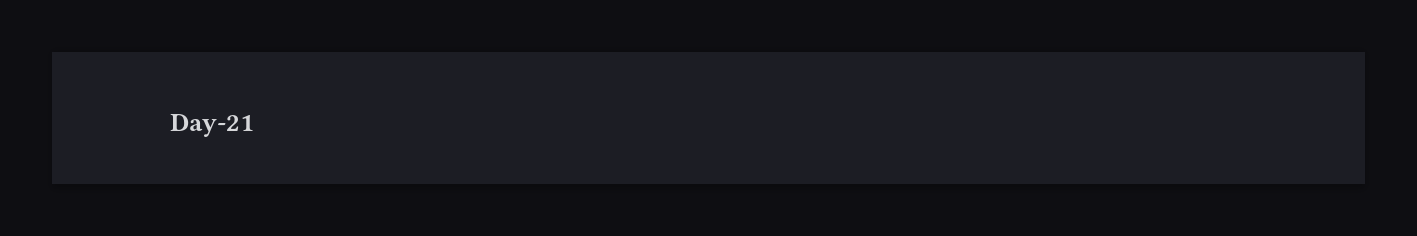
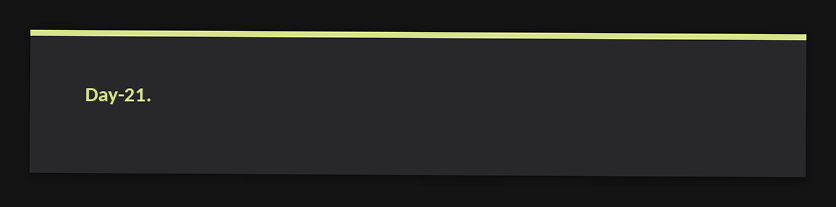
- Day-21
+ Day-21.

